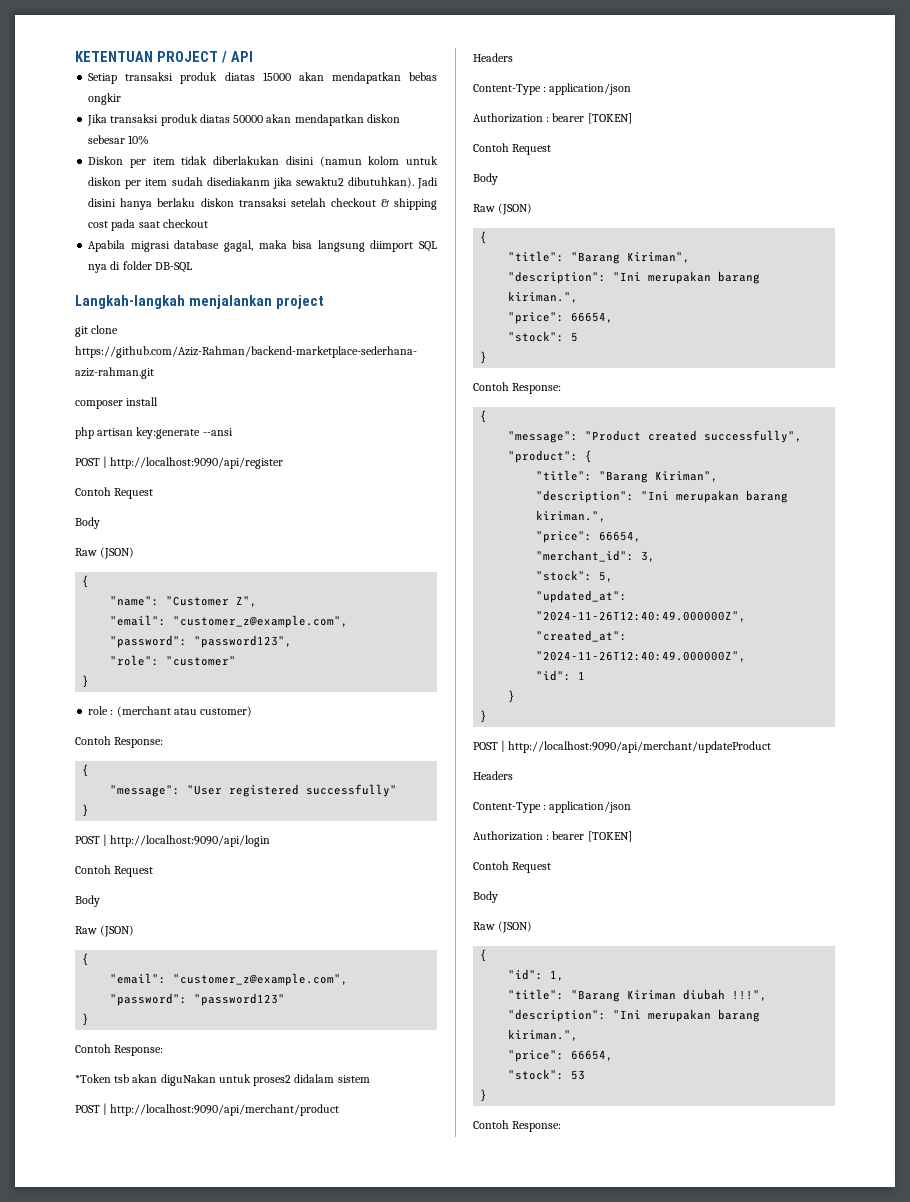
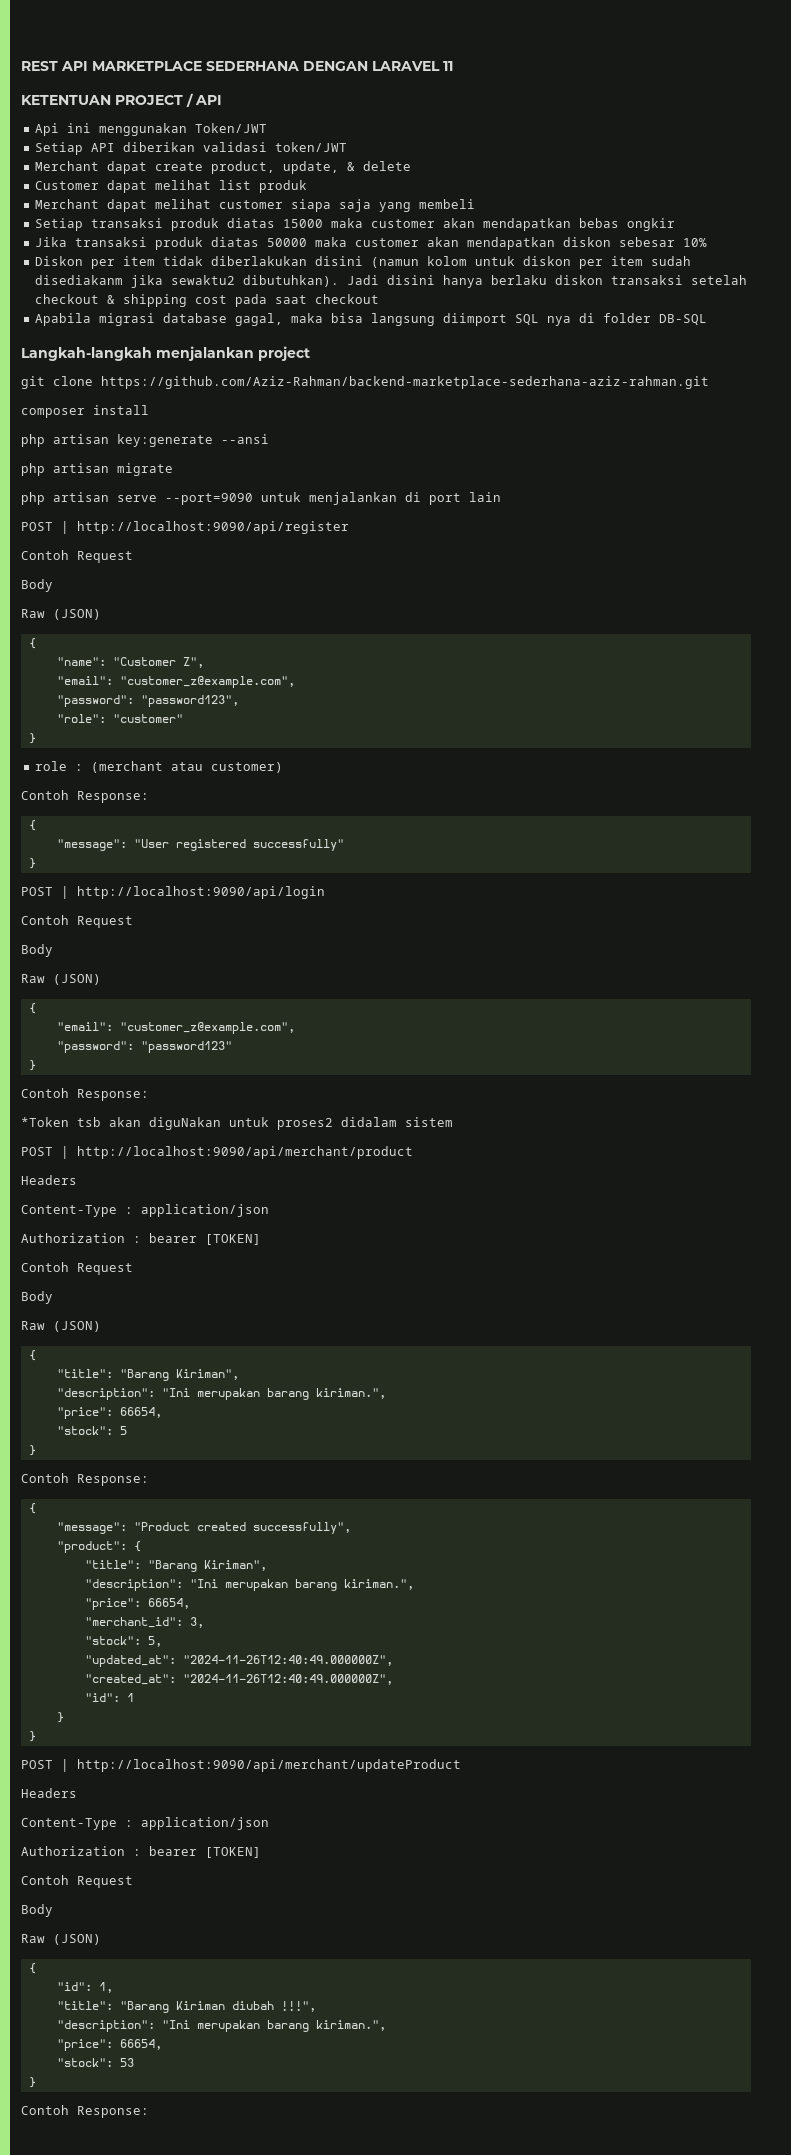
+ REST API MARKETPLACE SEDERHANA DENGAN LARAVEL 11
  KETENTUAN PROJECT / API
+ Api ini menggunakan Token/JWT
+ Setiap API diberikan validasi token/JWT
+ Merchant dapat create product, update, & delete
+ Customer dapat melihat list produk
+ Merchant dapat melihat customer siapa saja yang membeli
- Setiap transaksi produk diatas 15000 akan mendapatkan bebas ongkir
+ Setiap transaksi produk diatas 15000 maka customer akan mendapatkan bebas ongkir
- Jika transaksi produk diatas 50000 akan mendapatkan diskon sebesar 10%
+ Jika transaksi produk diatas 50000 maka customer akan mendapatkan diskon sebesar 10%
+ php artisan migrate
+ php artisan serve --port=9090 untuk menjalankan di port lain

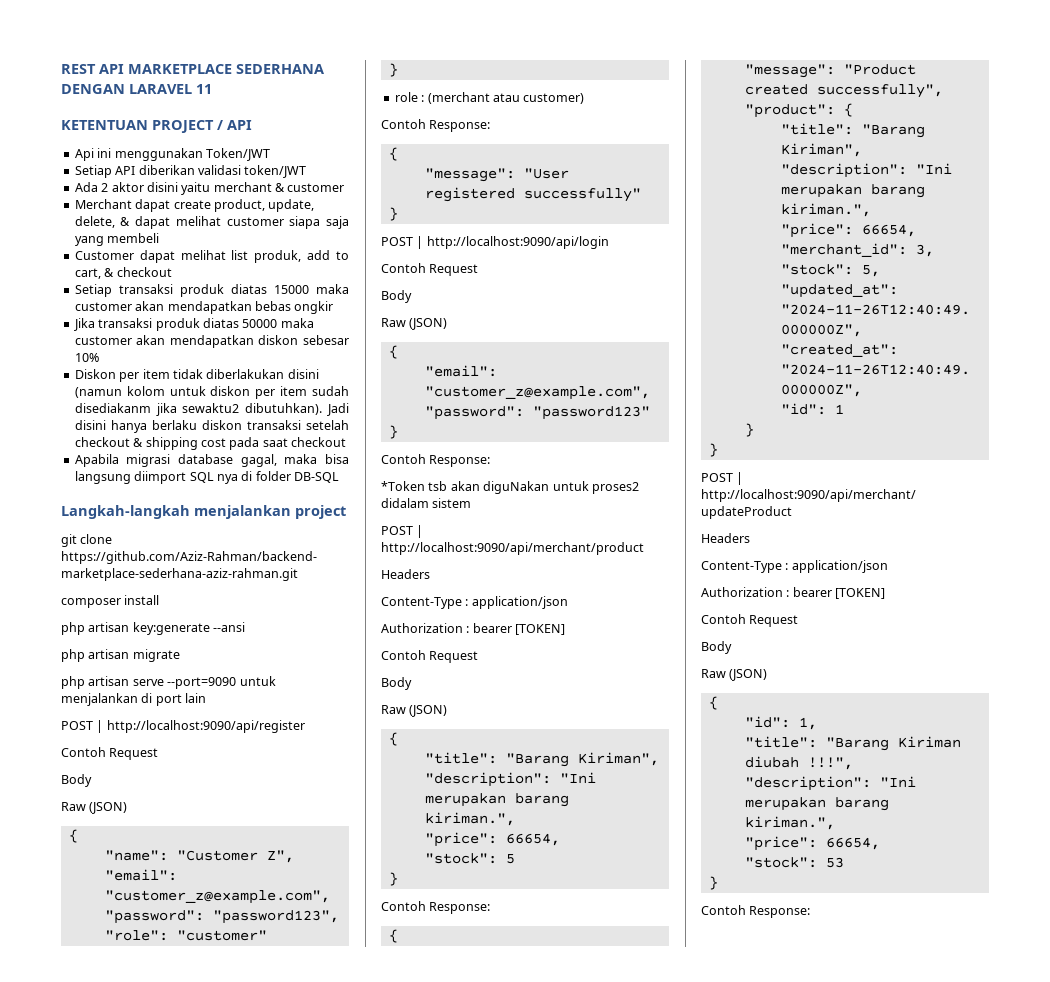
+ Ada 2 aktor disini yaitu merchant & customer
- Merchant dapat create product, update, & delete
- Customer dapat melihat list produk
- Merchant dapat melihat customer siapa saja yang membeli
+ Merchant dapat create product, update, delete, & dapat melihat customer siapa saja yang membeli
+ Customer dapat melihat list produk, add to cart, & checkout

